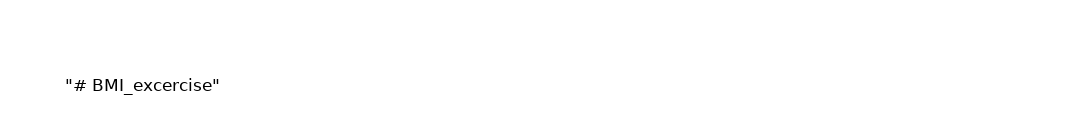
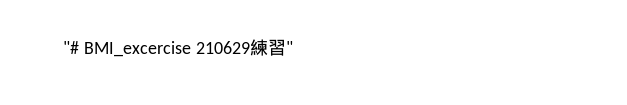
- "# BMI_excercise"
+ "# BMI_excercise 210629練習"

